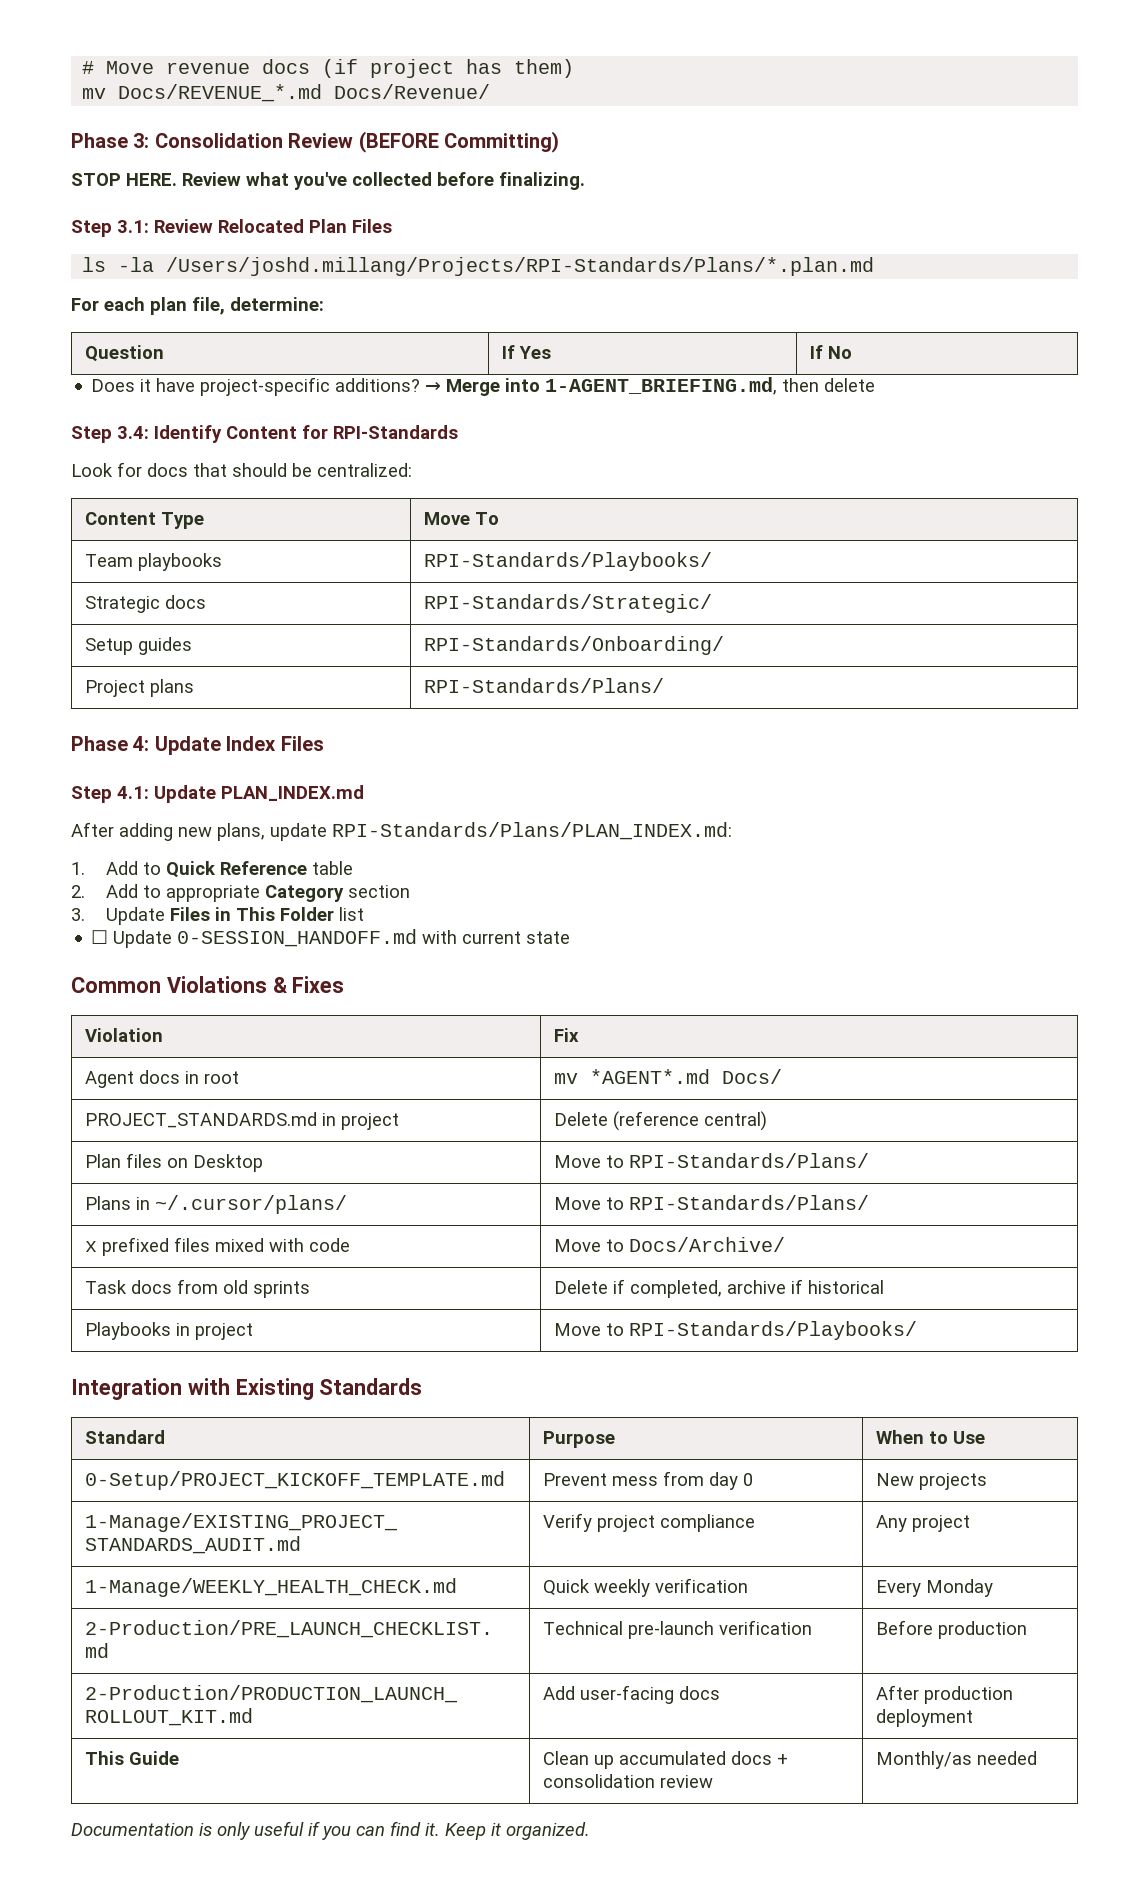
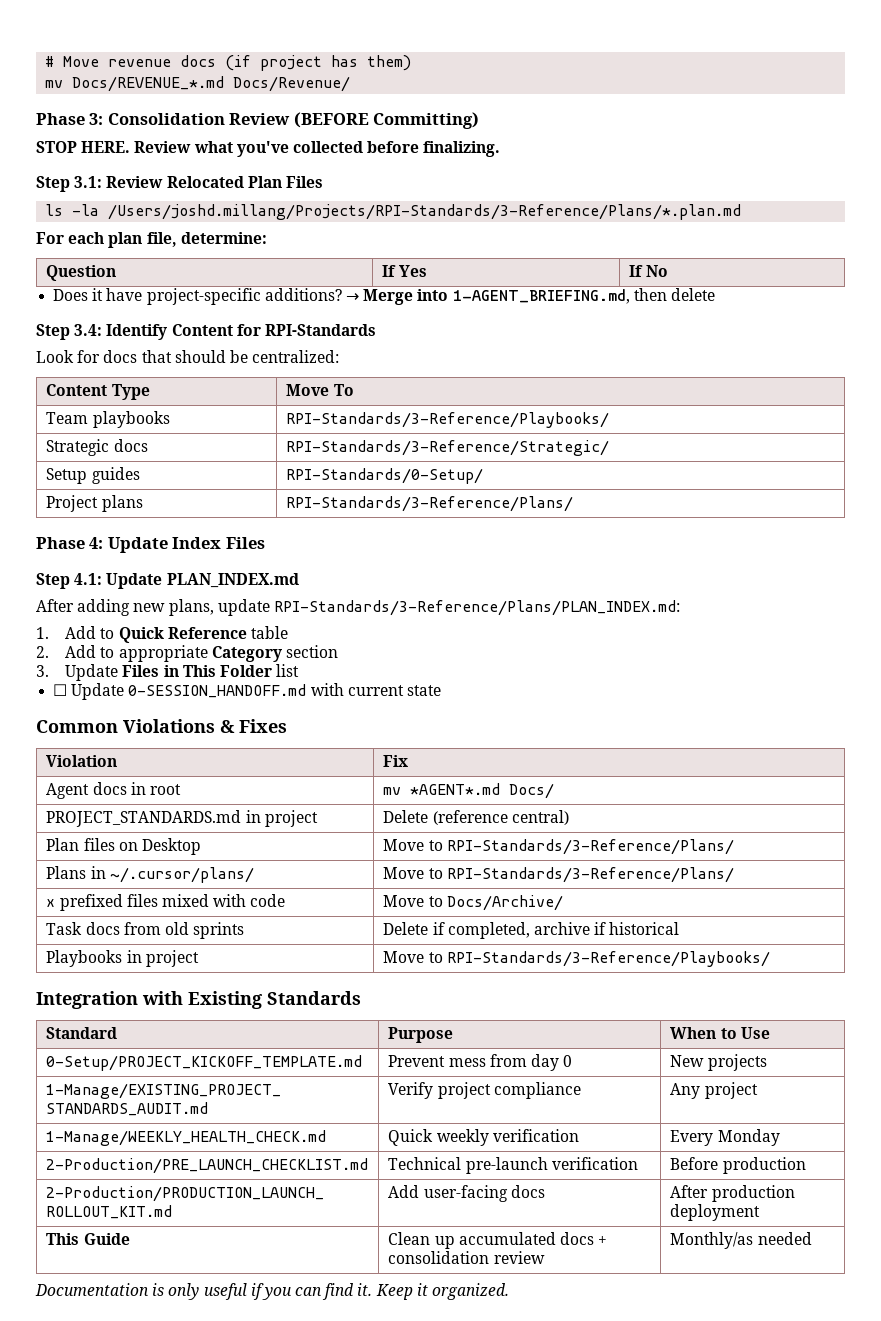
- ls -la /Users/joshd.millang/Projects/RPI-Standards/Plans/*.plan.md
+ ls -la /Users/joshd.millang/Projects/RPI-Standards/3-Reference/Plans/*.plan.md
- Team playbooks | RPI-Standards/Playbooks/
+ Team playbooks | RPI-Standards/3-Reference/Playbooks/
- Strategic docs | RPI-Standards/Strategic/
+ Strategic docs | RPI-Standards/3-Reference/Strategic/
- Setup guides | RPI-Standards/Onboarding/
+ Setup guides | RPI-Standards/0-Setup/
- Project plans | RPI-Standards/Plans/
+ Project plans | RPI-Standards/3-Reference/Plans/
- After adding new plans, update RPI-Standards/Plans/PLAN_INDEX.md:
+ After adding new plans, update RPI-Standards/3-Reference/Plans/PLAN_INDEX.md:
- Plan files on Desktop | Move to RPI-Standards/Plans/
+ Plan files on Desktop | Move to RPI-Standards/3-Reference/Plans/
- Plans in ~/.cursor/plans/ | Move to RPI-Standards/Plans/
+ Plans in ~/.cursor/plans/ | Move to RPI-Standards/3-Reference/Plans/
- Playbooks in project | Move to RPI-Standards/Playbooks/
+ Playbooks in project | Move to RPI-Standards/3-Reference/Playbooks/

